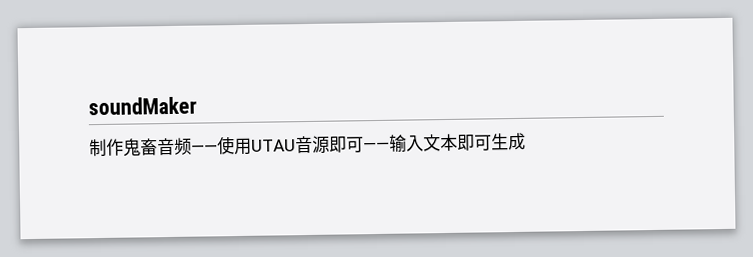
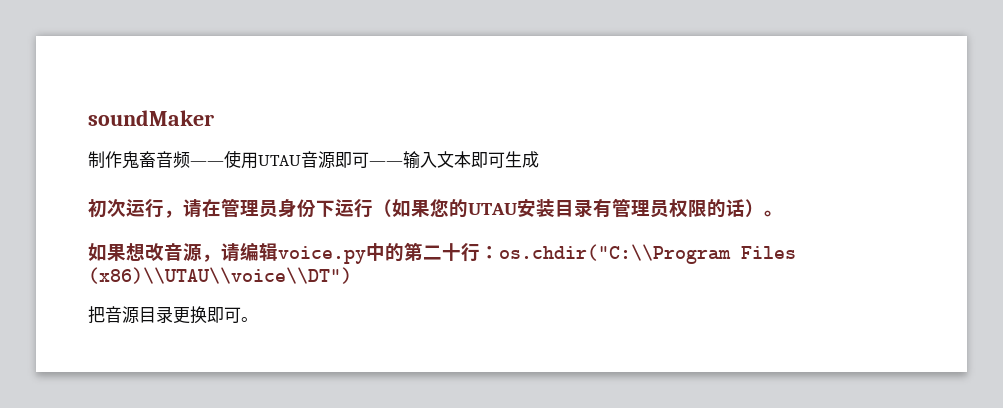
+ 初次运行，请在管理员身份下运行（如果您的UTAU安装目录有管理员权限的话）。
+ 如果想改音源，请编辑voice.py中的第二十行：os.chdir("C:\\Program Files (x86)\\UTAU\\voice\\DT")
+ 把音源目录更换即可。

